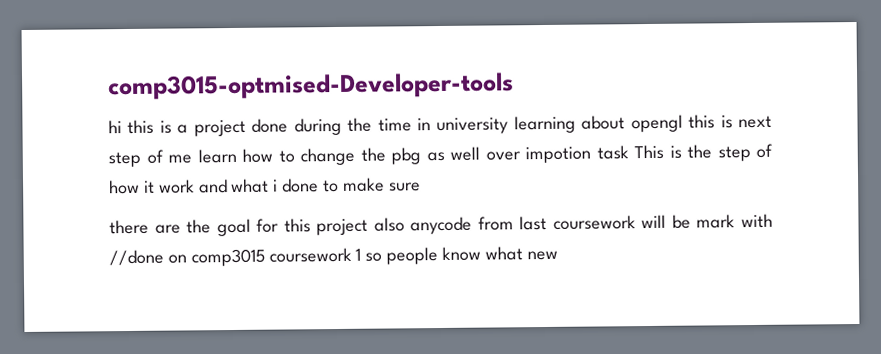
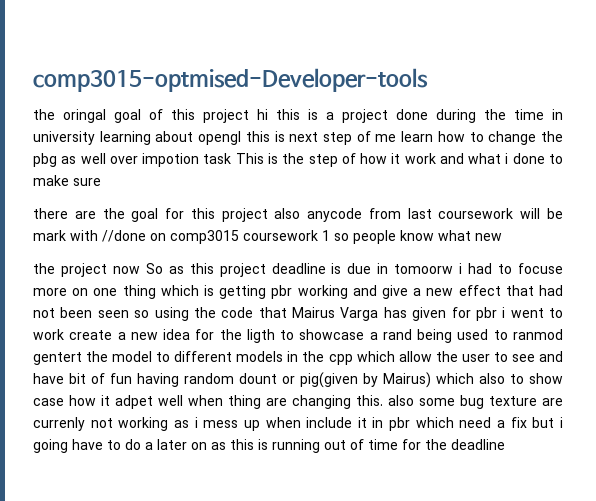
- hi this is a project done during the time in university learning about opengl this is next step of me learn how to change the pbg as well over impotion task This is the step of how it work and what i done to make sure
+ the oringal goal of this project hi this is a project done during the time in university learning about opengl this is next step of me learn how to change the pbg as well over impotion task This is the step of how it work and what i done to make sure
+ the project now So as this project deadline is due in tomoorw i had to focuse more on one thing which is getting pbr working and give a new effect that had not been seen so using the code that Mairus Varga has given for pbr i went to work create a new idea for the ligth to showcase a rand being used to ranmod gentert the model to different models in the cpp which allow the user to see and have bit of fun having random dount or pig(given by Mairus) which also to show case how it adpet well when thing are changing this. also some bug texture are currenly not working as i mess up when include it in pbr which need a fix but i going have to do a later on as this is running out of time for the deadline

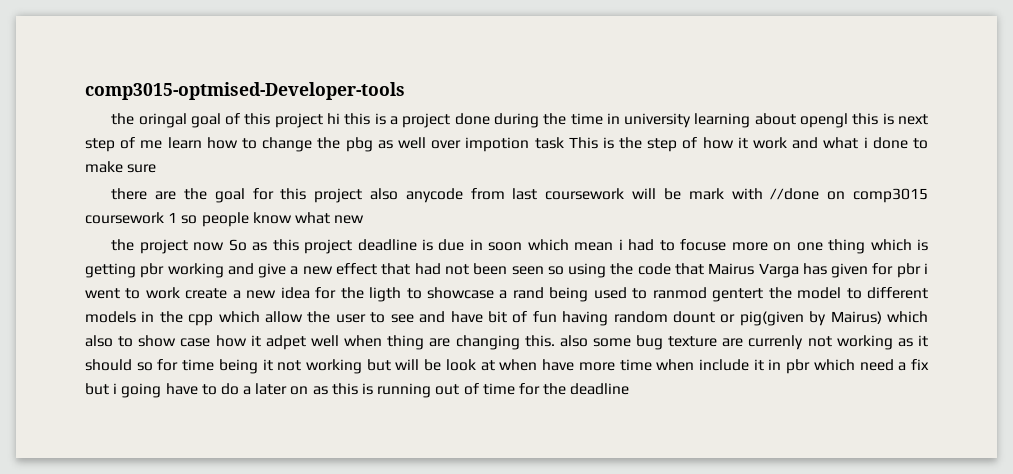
- the project now So as this project deadline is due in tomoorw i had to focuse more on one thing which is getting pbr working and give a new effect that had not been seen so using the code that Mairus Varga has given for pbr i went to work create a new idea for the ligth to showcase a rand being used to ranmod gentert the model to different models in the cpp which allow the user to see and have bit of fun having random dount or pig(given by Mairus) which also to show case how it adpet well when thing are changing this. also some bug texture are currenly not working as i mess up when include it in pbr which need a fix but i going have to do a later on as this is running out of time for the deadline
+ the project now So as this project deadline is due in soon which mean i had to focuse more on one thing which is getting pbr working and give a new effect that had not been seen so using the code that Mairus Varga has given for pbr i went to work create a new idea for the ligth to showcase a rand being used to ranmod gentert the model to different models in the cpp which allow the user to see and have bit of fun having random dount or pig(given by Mairus) which also to show case how it adpet well when thing are changing this. also some bug texture are currenly not working as it should so for time being it not working but will be look at when have more time when include it in pbr which need a fix but i going have to do a later on as this is running out of time for the deadline

